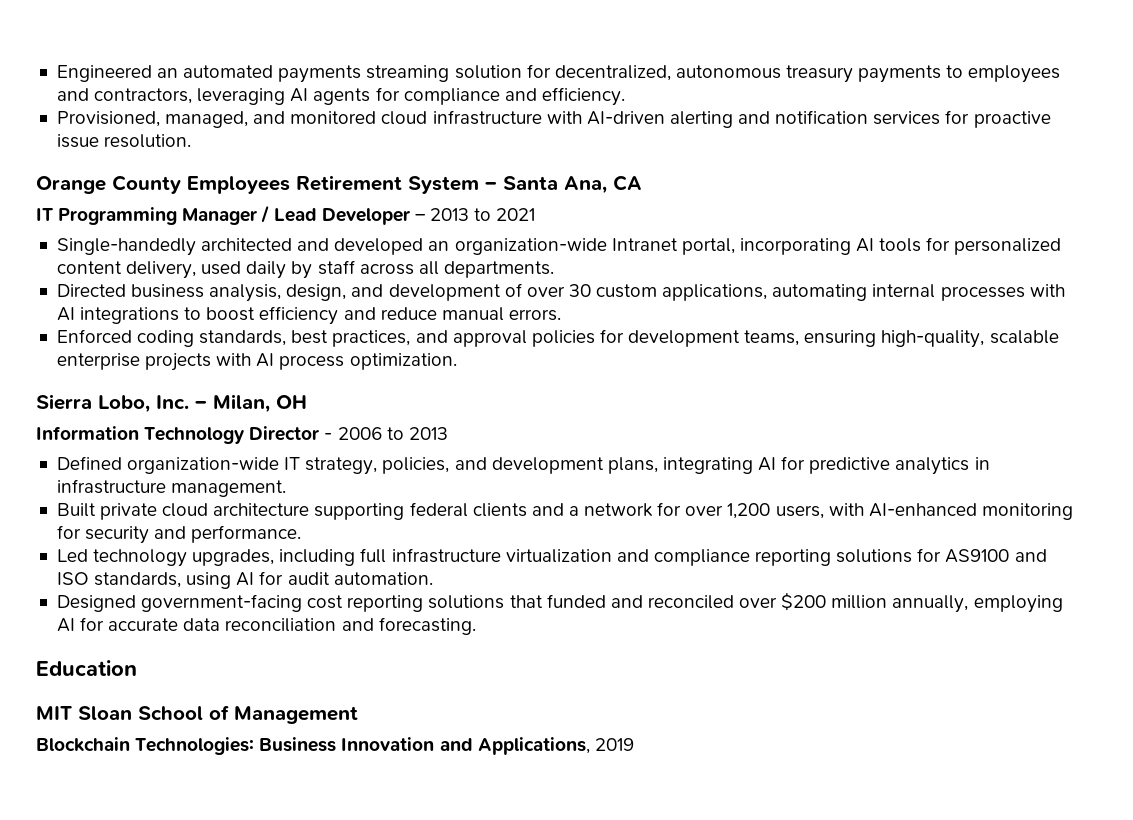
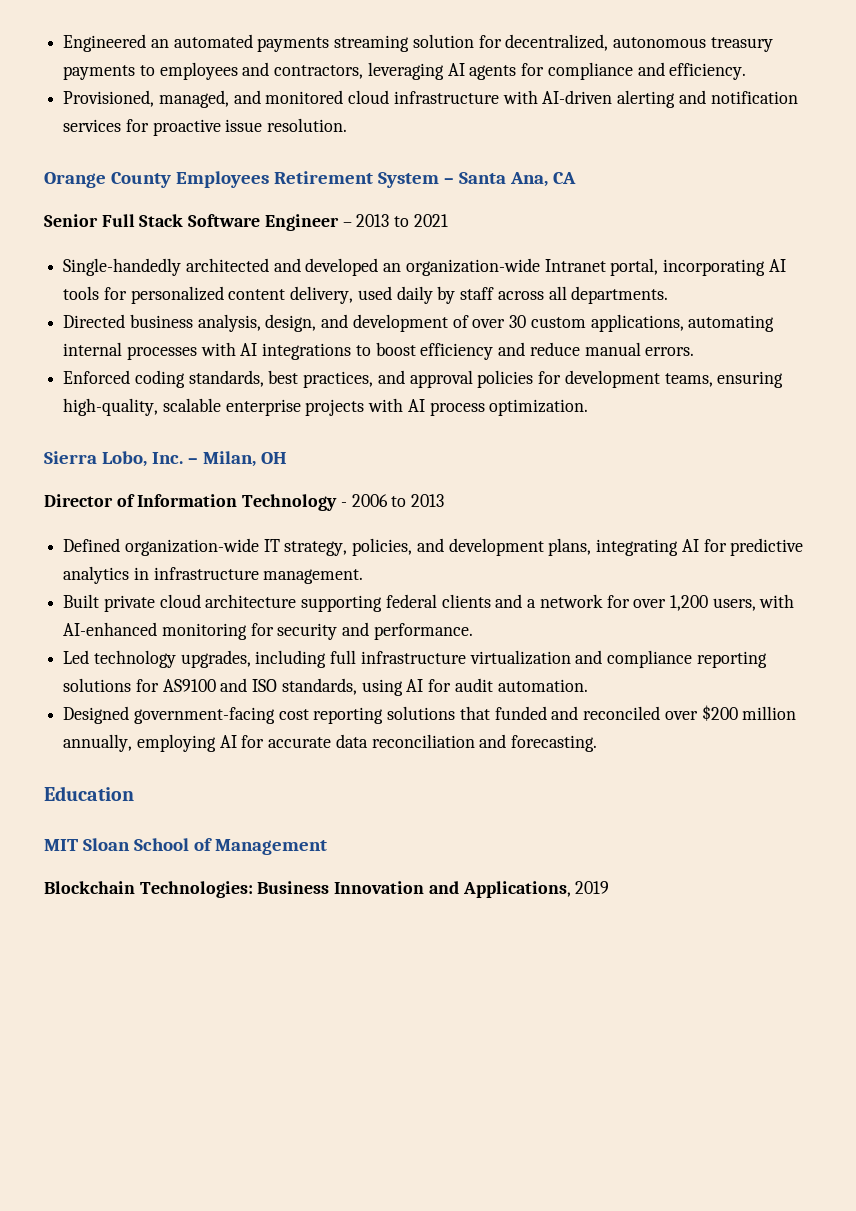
- IT Programming Manager / Lead Developer – 2013 to 2021
+ Senior Full Stack Software Engineer – 2013 to 2021
- Information Technology Director - 2006 to 2013
+ Director of Information Technology - 2006 to 2013

